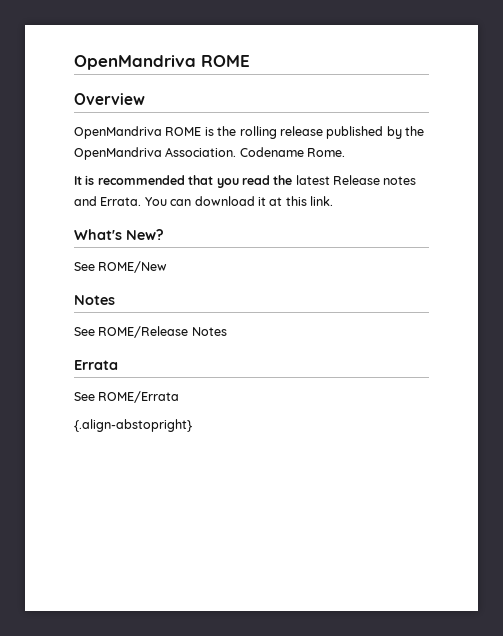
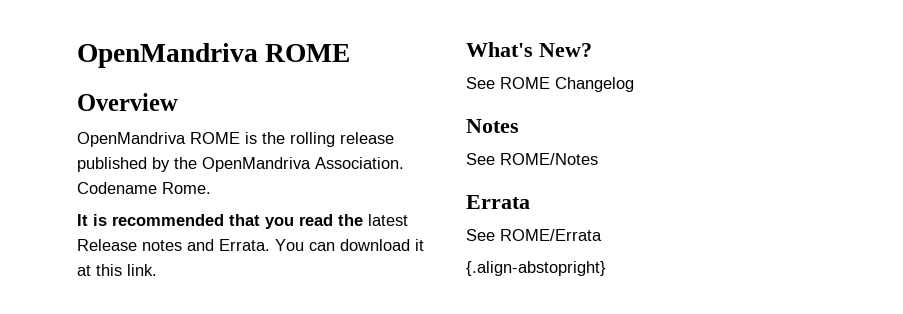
- See ROME/New
+ See ROME Changelog
- See ROME/Release Notes
+ See ROME/Notes

